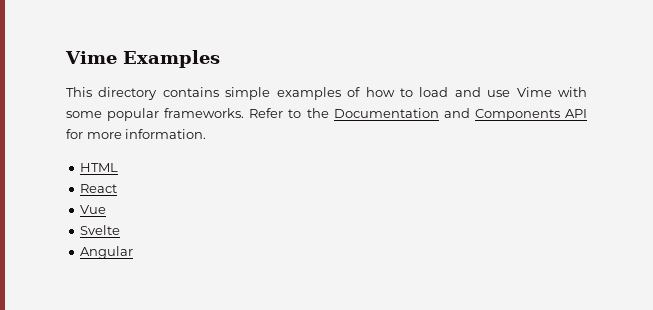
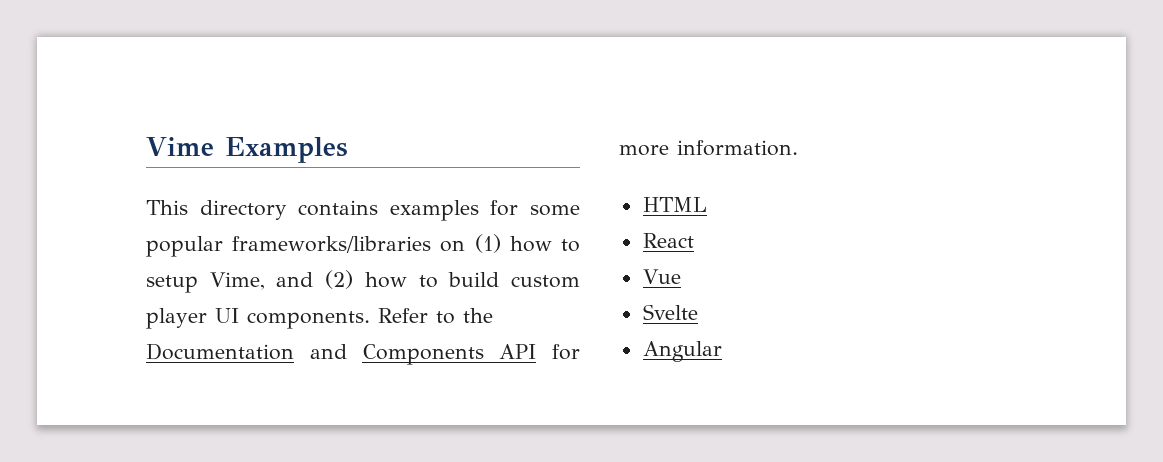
- This directory contains simple examples of how to load and use Vime with some popular frameworks.
+ This directory contains examples for some popular frameworks/libraries on (1) how to setup Vime, and (2) how to build custom player UI components.

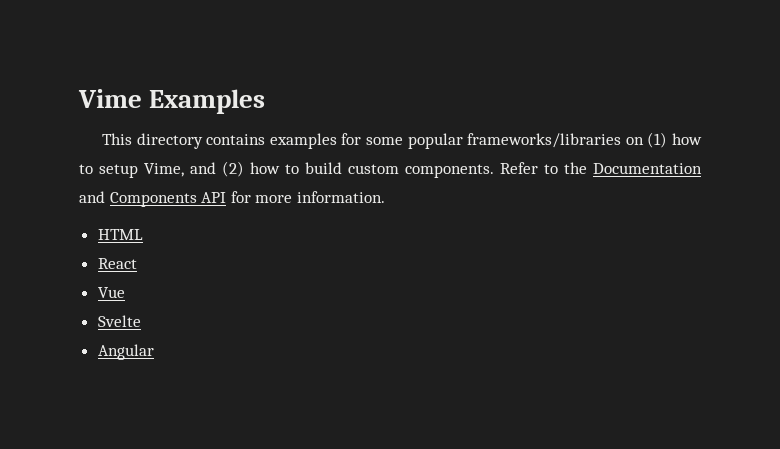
- This directory contains examples for some popular frameworks/libraries on (1) how to setup Vime, and (2) how to build custom player UI components.
+ This directory contains examples for some popular frameworks/libraries on (1) how to setup Vime, and (2) how to build custom components.

